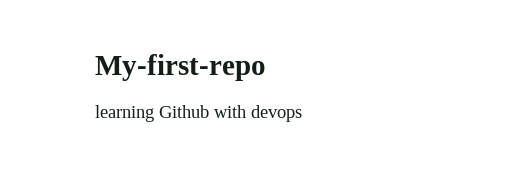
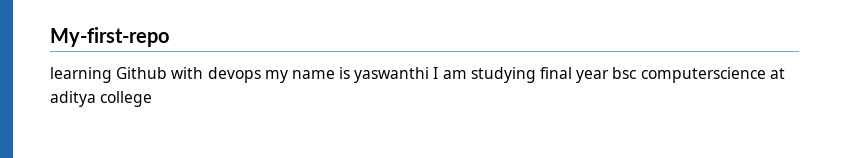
- learning Github with devops
+ learning Github with devops my name is yaswanthi I am studying final year bsc computerscience at aditya college

